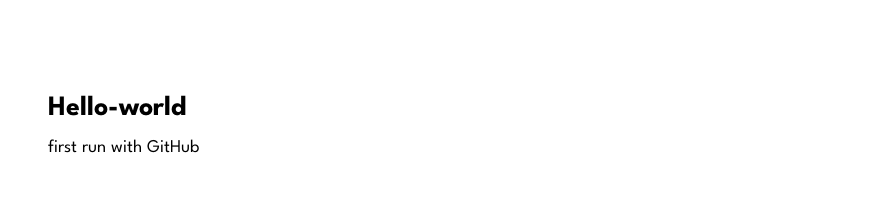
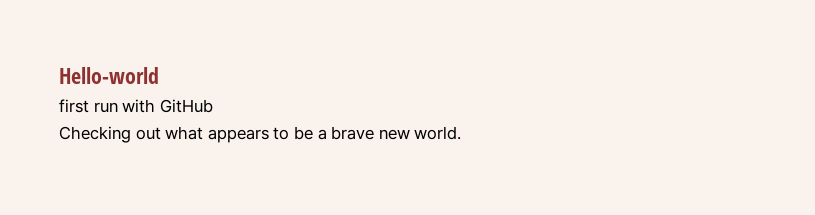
+ Checking out what appears to be a brave new world.

